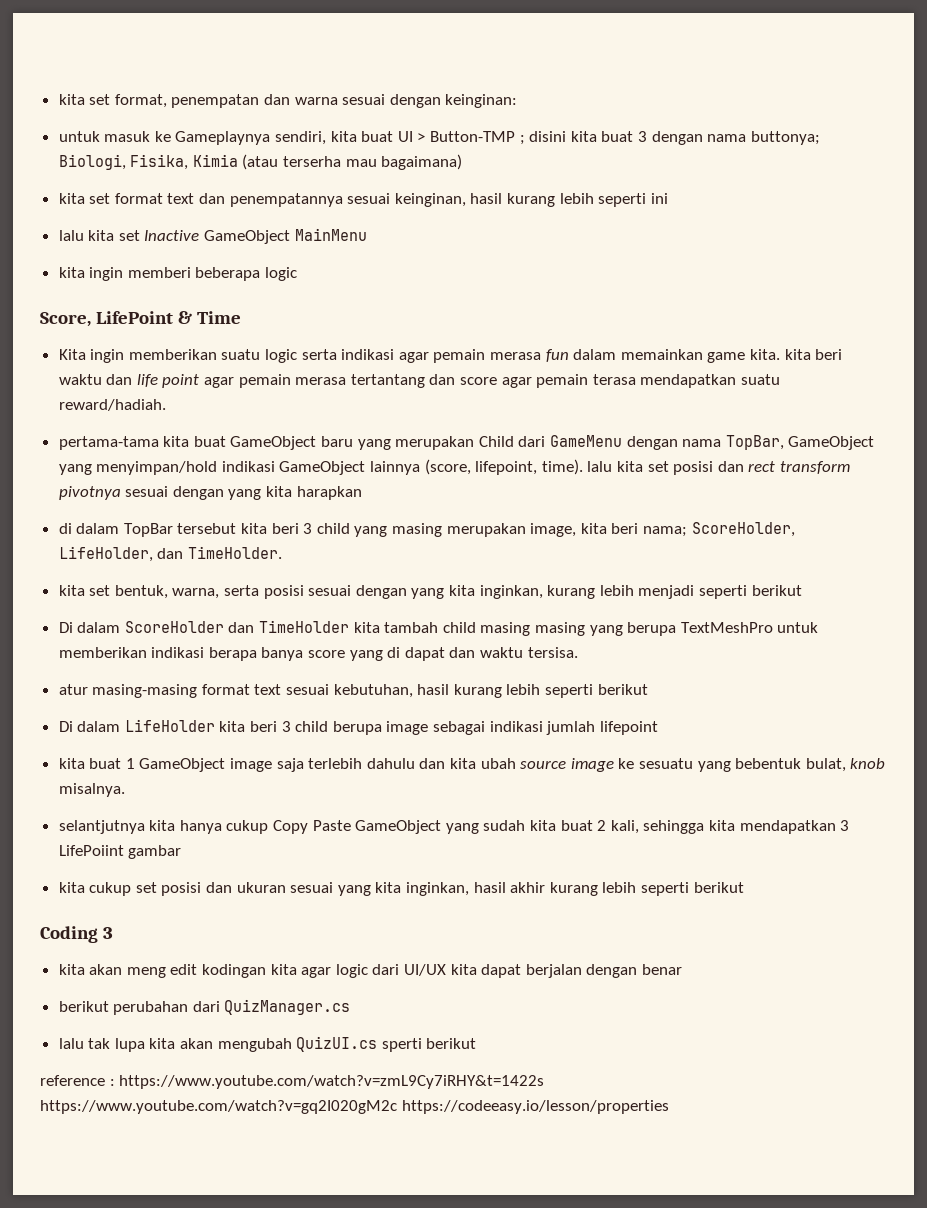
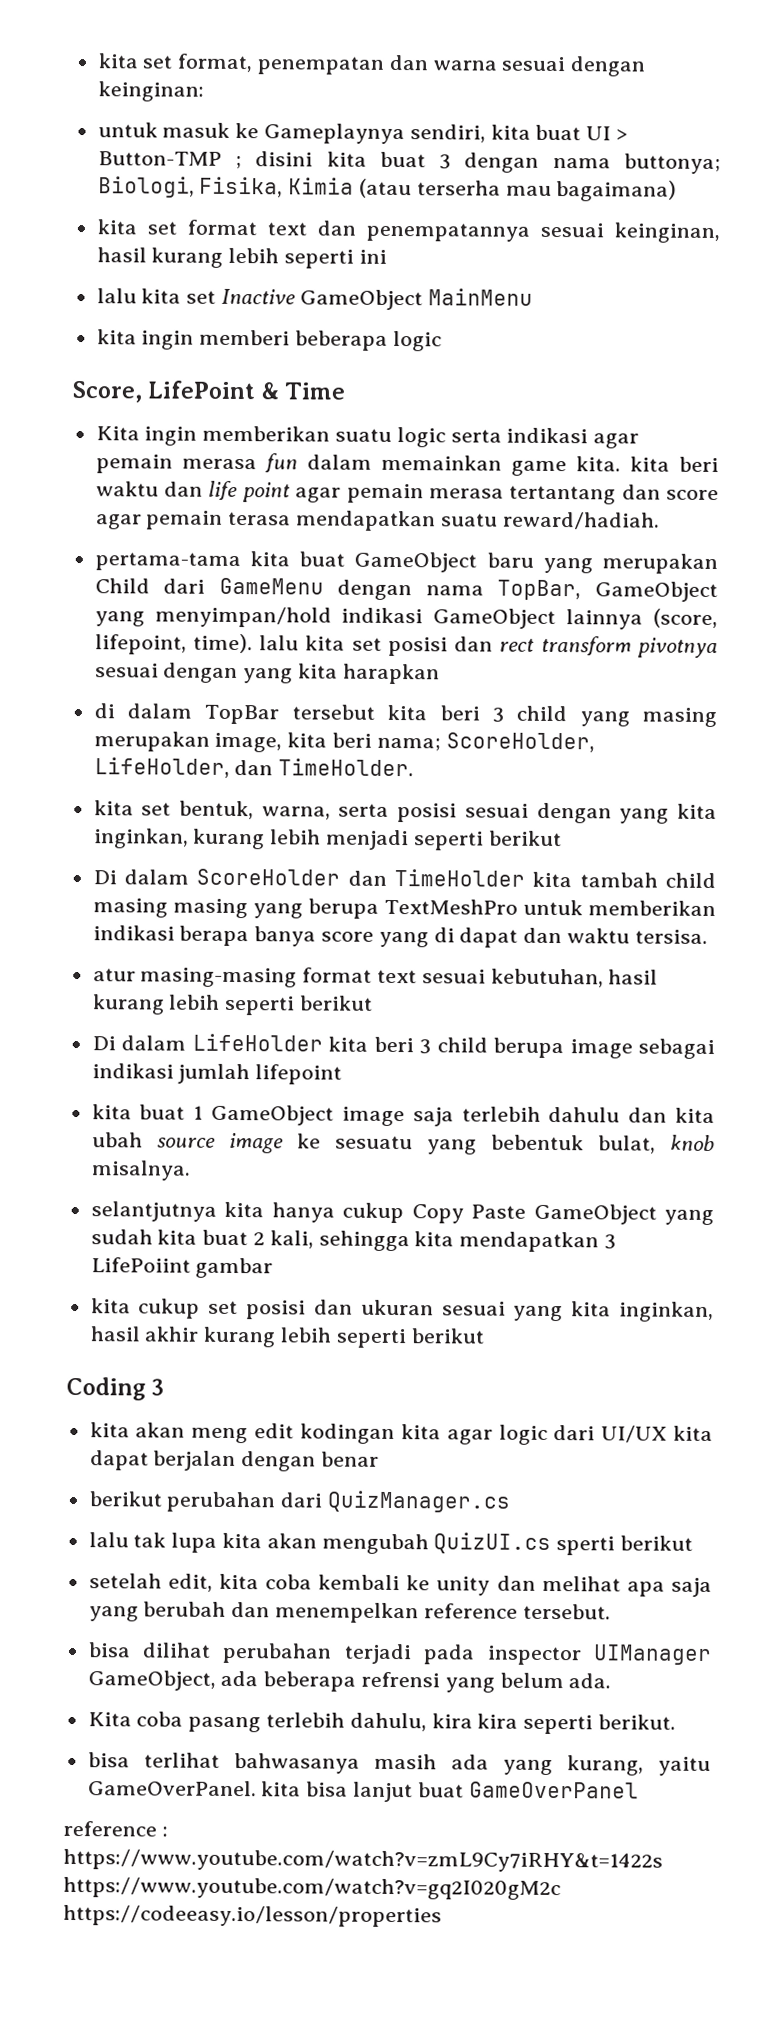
+ setelah edit, kita coba kembali ke unity dan melihat apa saja yang berubah dan menempelkan reference tersebut.
+ bisa dilihat perubahan terjadi pada inspector UIManager GameObject, ada beberapa refrensi yang belum ada.
+ Kita coba pasang terlebih dahulu, kira kira seperti berikut.
+ bisa terlihat bahwasanya masih ada yang kurang, yaitu GameOverPanel. kita bisa lanjut buat GameOverPanel

